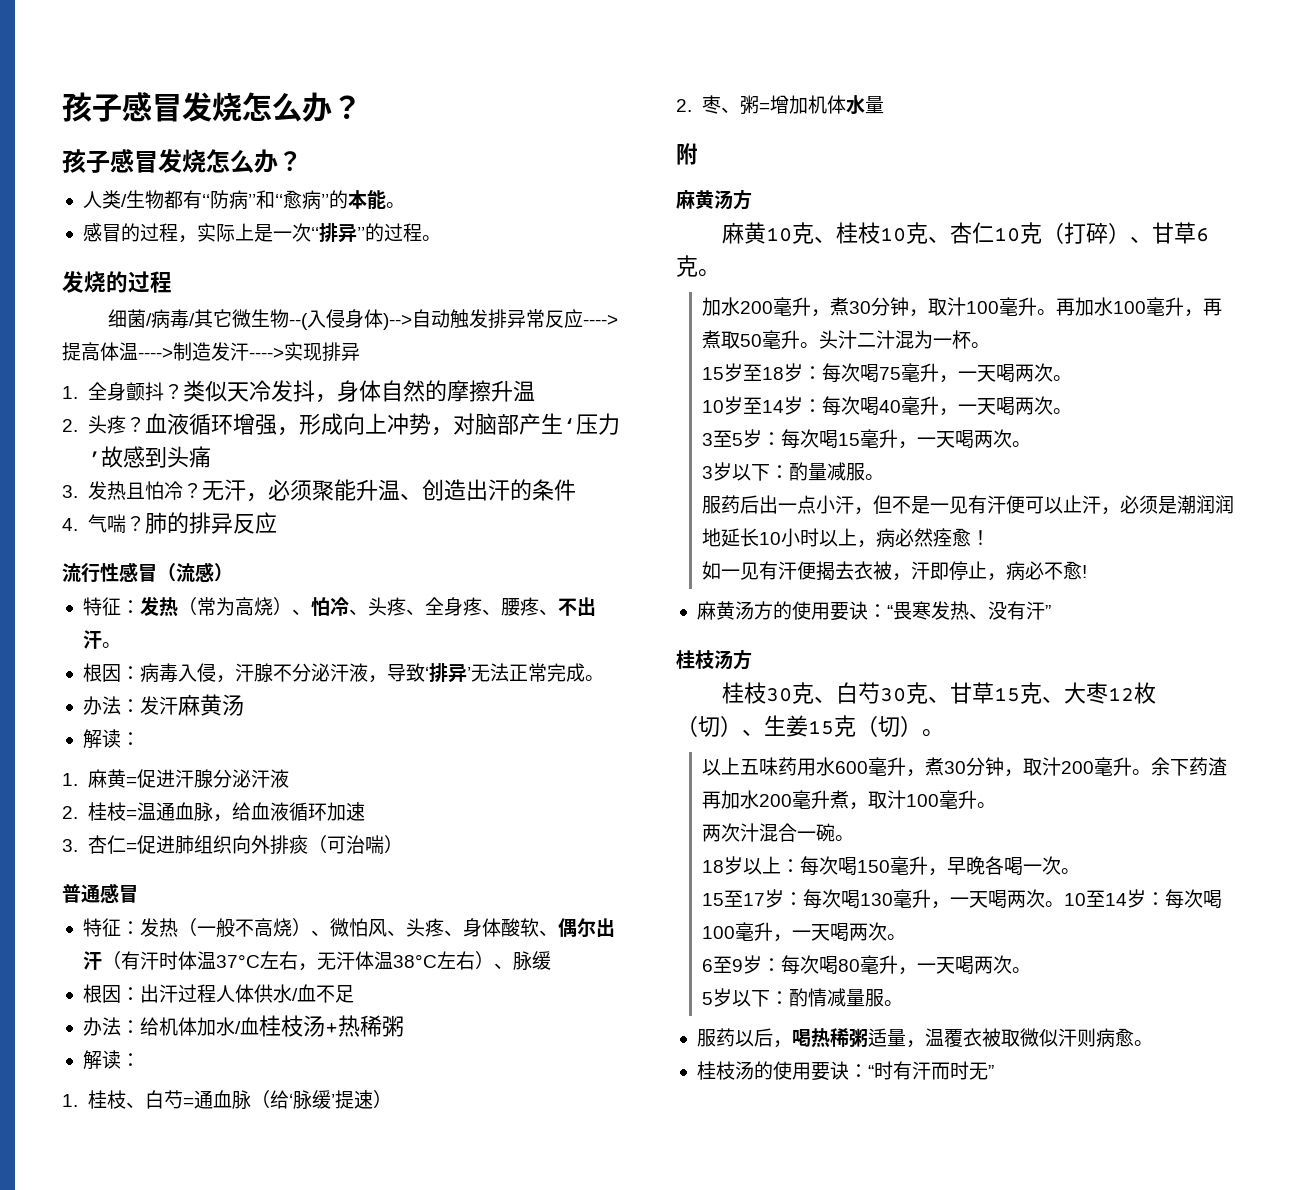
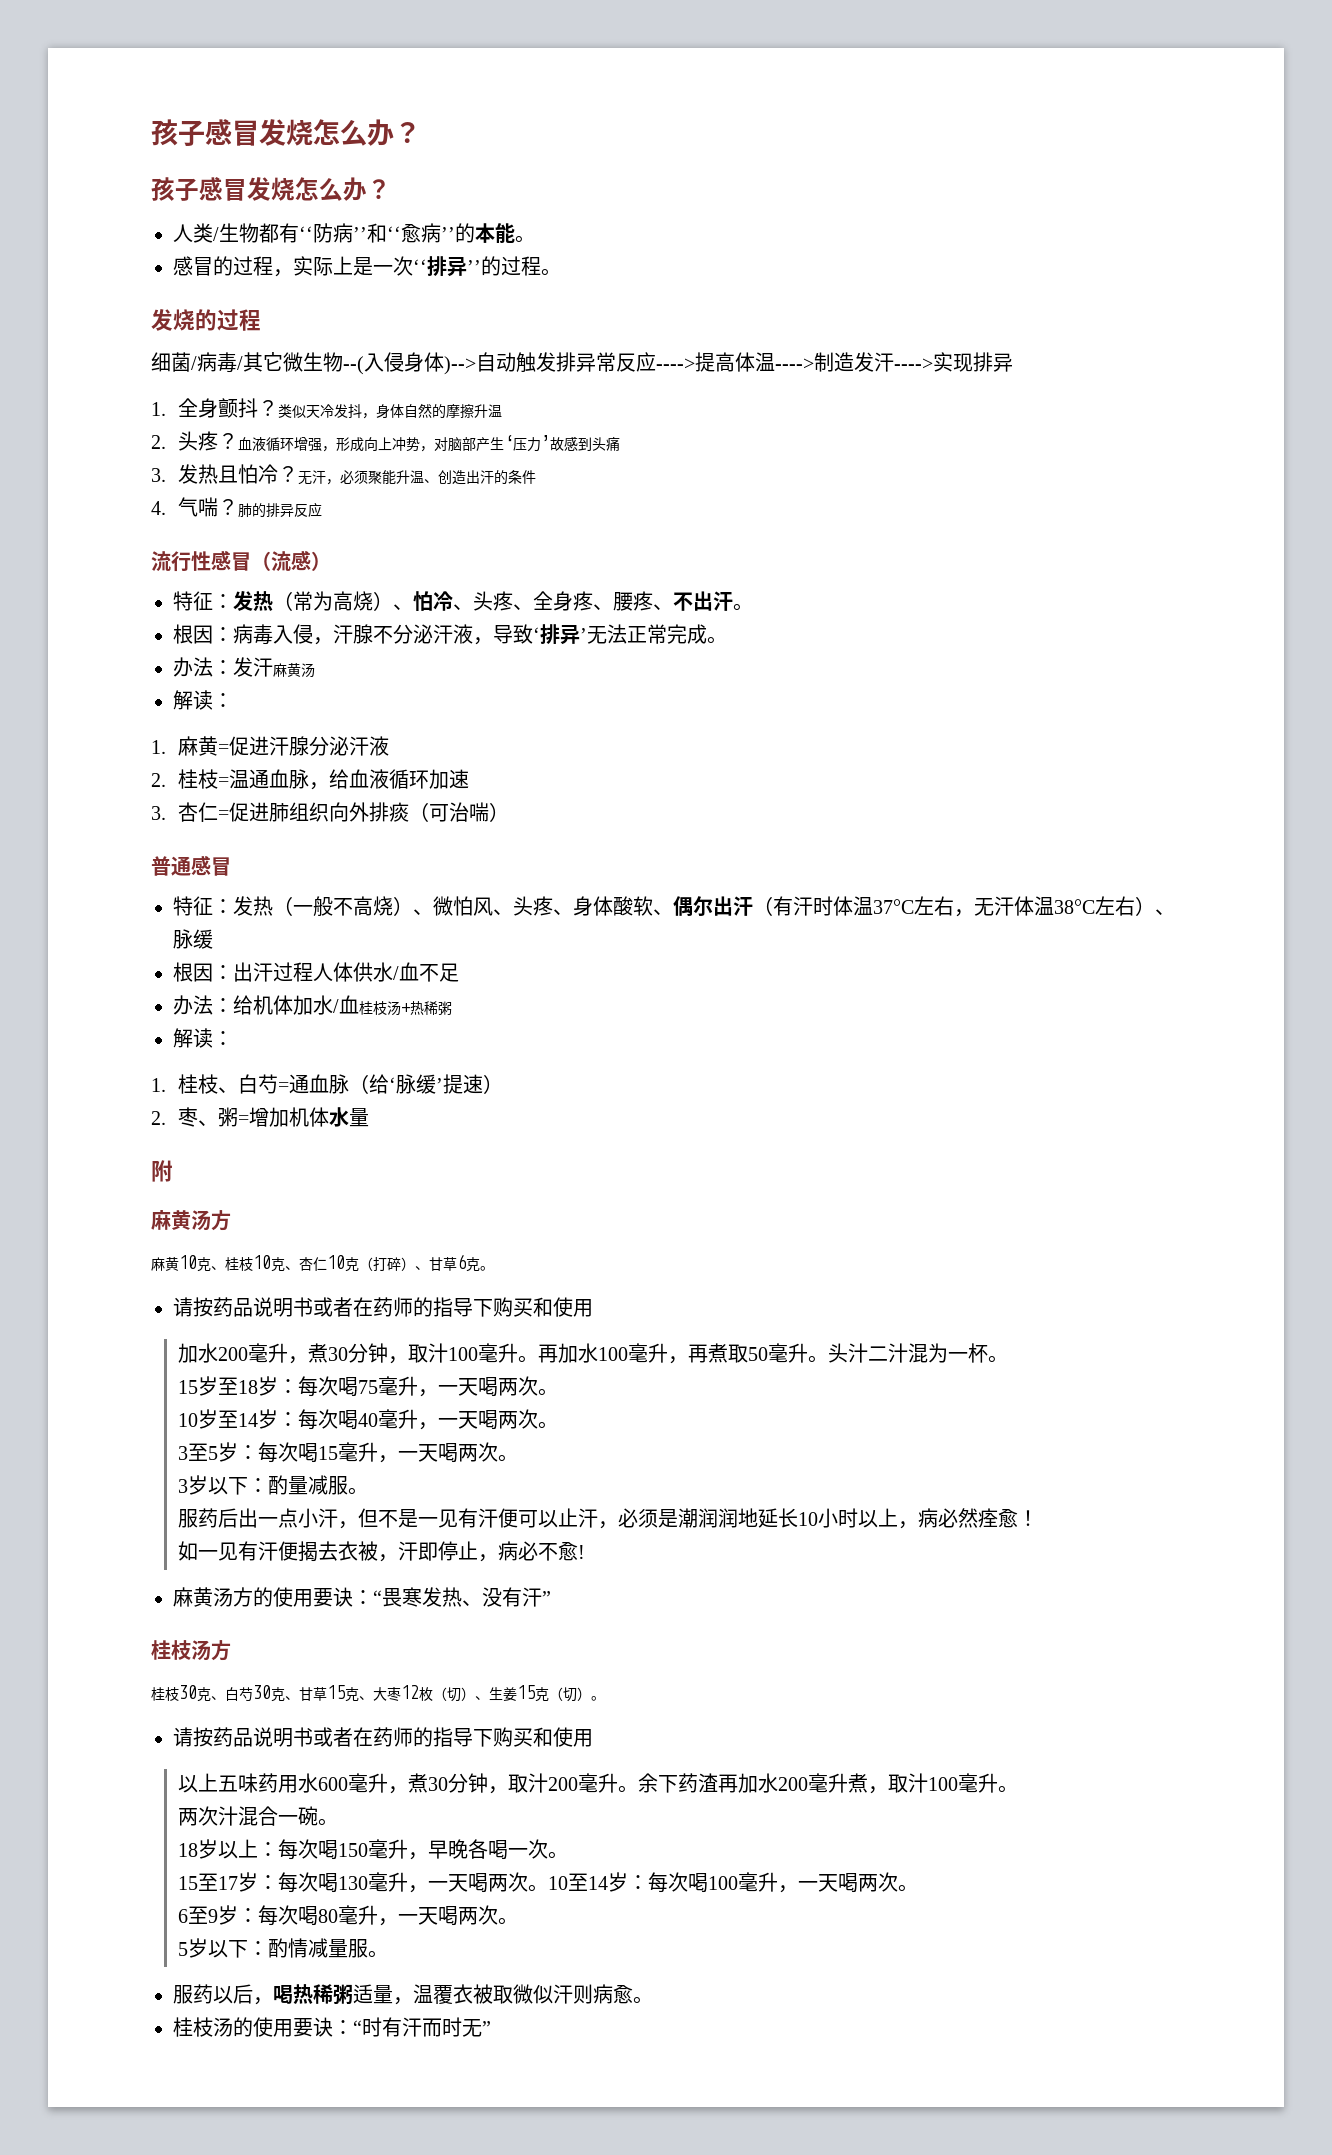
  麻黄10克、桂枝10克、杏仁10克（打碎）、甘草6克。
+ 请按药品说明书或者在药师的指导下购买和使用
  桂枝30克、白芍30克、甘草15克、大枣12枚（切）、生姜15克（切）。
+ 请按药品说明书或者在药师的指导下购买和使用

